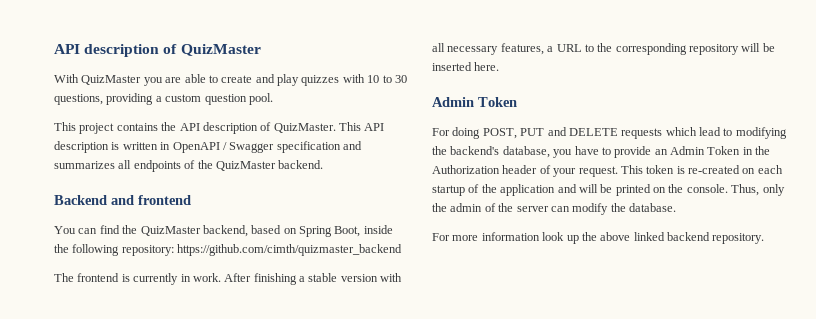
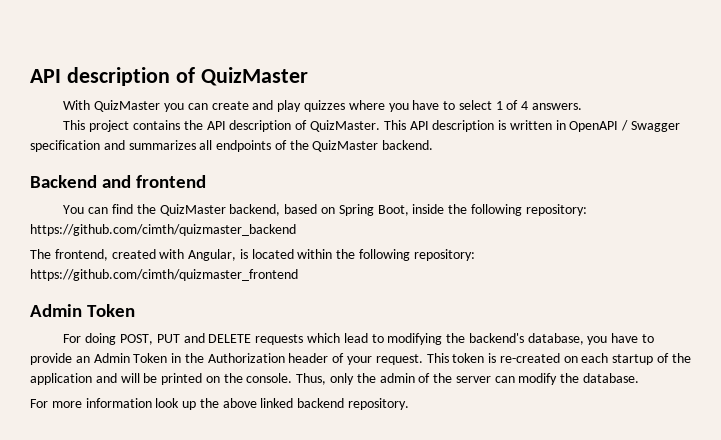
- With QuizMaster you are able to create and play quizzes with 10 to 30 questions, providing a custom question pool.
+ With QuizMaster you can create and play quizzes where you have to select 1 of 4 answers.
- The frontend is currently in work. After finishing a stable version with all necessary features, a URL to the corresponding repository will be inserted here.
+ The frontend, created with Angular, is located within the following repository: https://github.com/cimth/quizmaster_frontend

